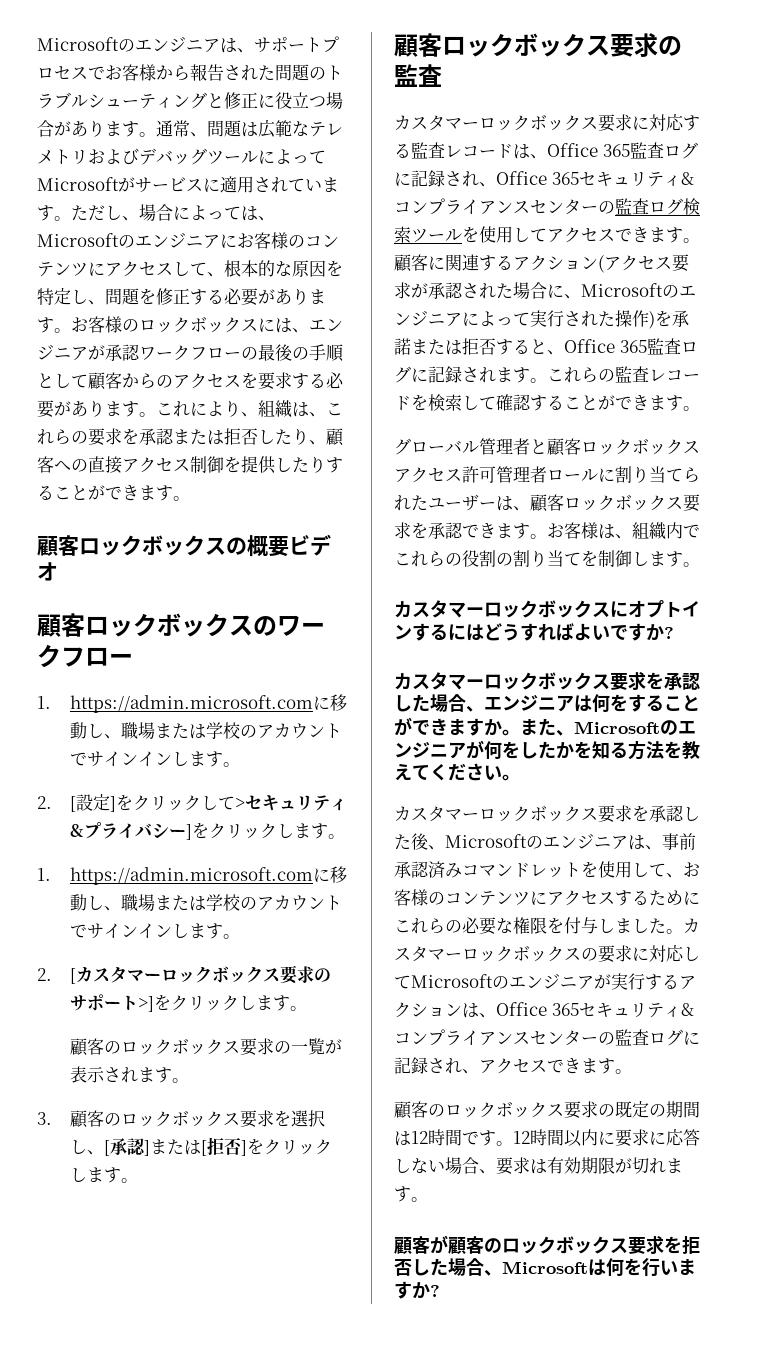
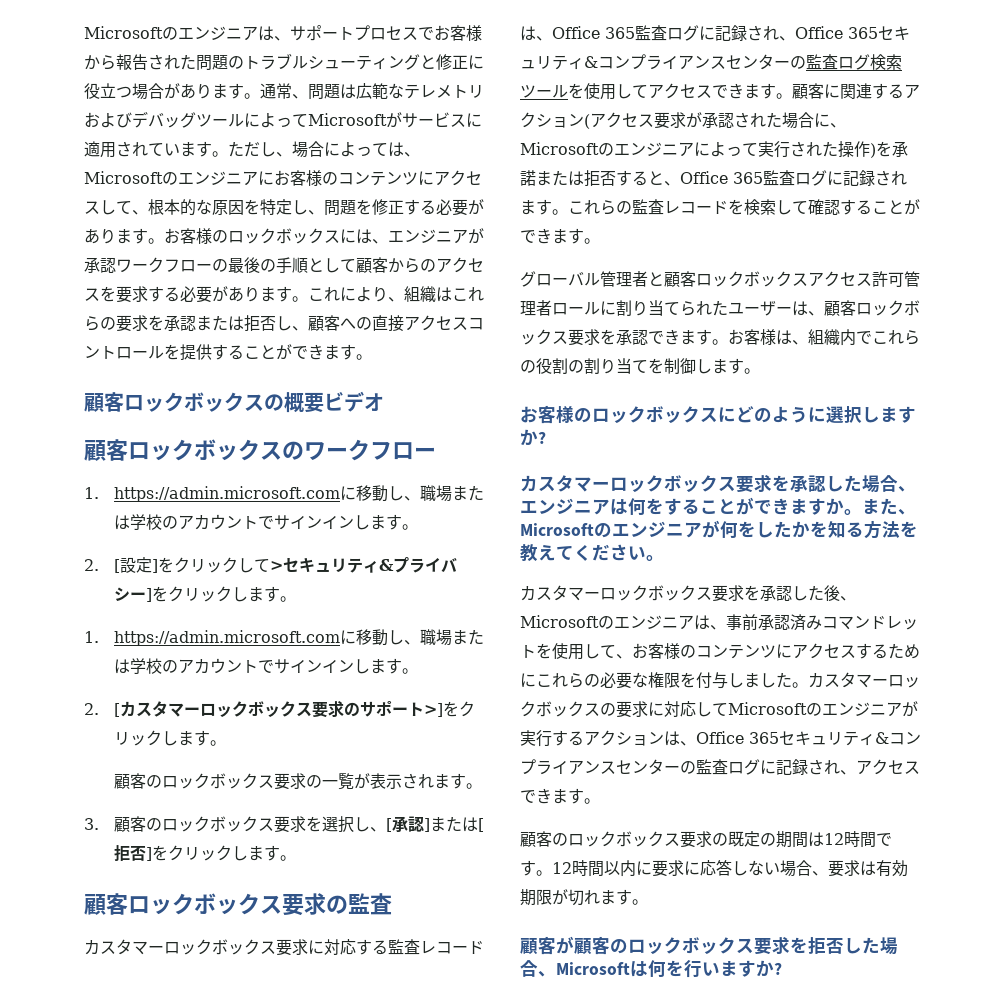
- これにより、組織は、これらの要求を承認または拒否したり、顧客への直接アクセス制御を提供したりすることができます。
+ これにより、組織はこれらの要求を承認または拒否し、顧客への直接アクセスコントロールを提供することができます。
- カスタマーロックボックスにオプトインするにはどうすればよいですか?
+ お客様のロックボックスにどのように選択しますか?

